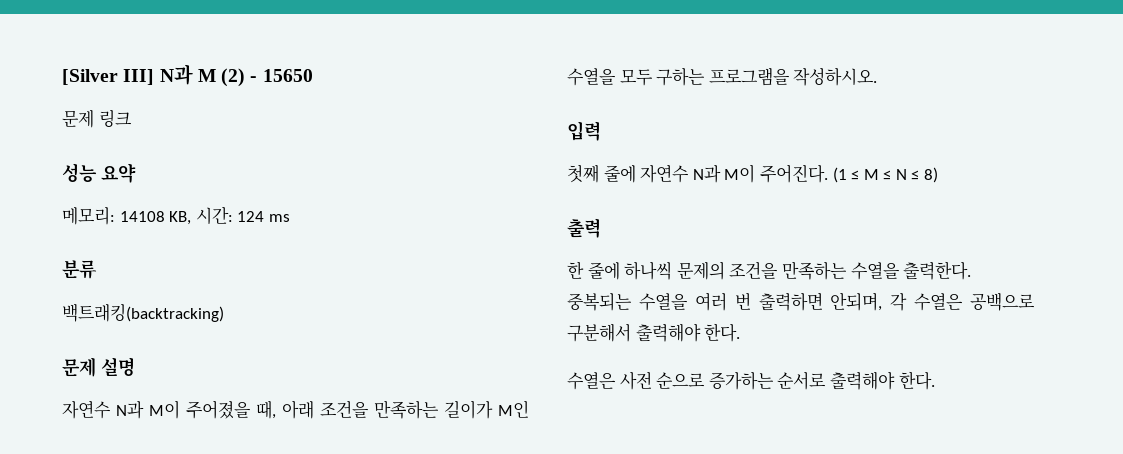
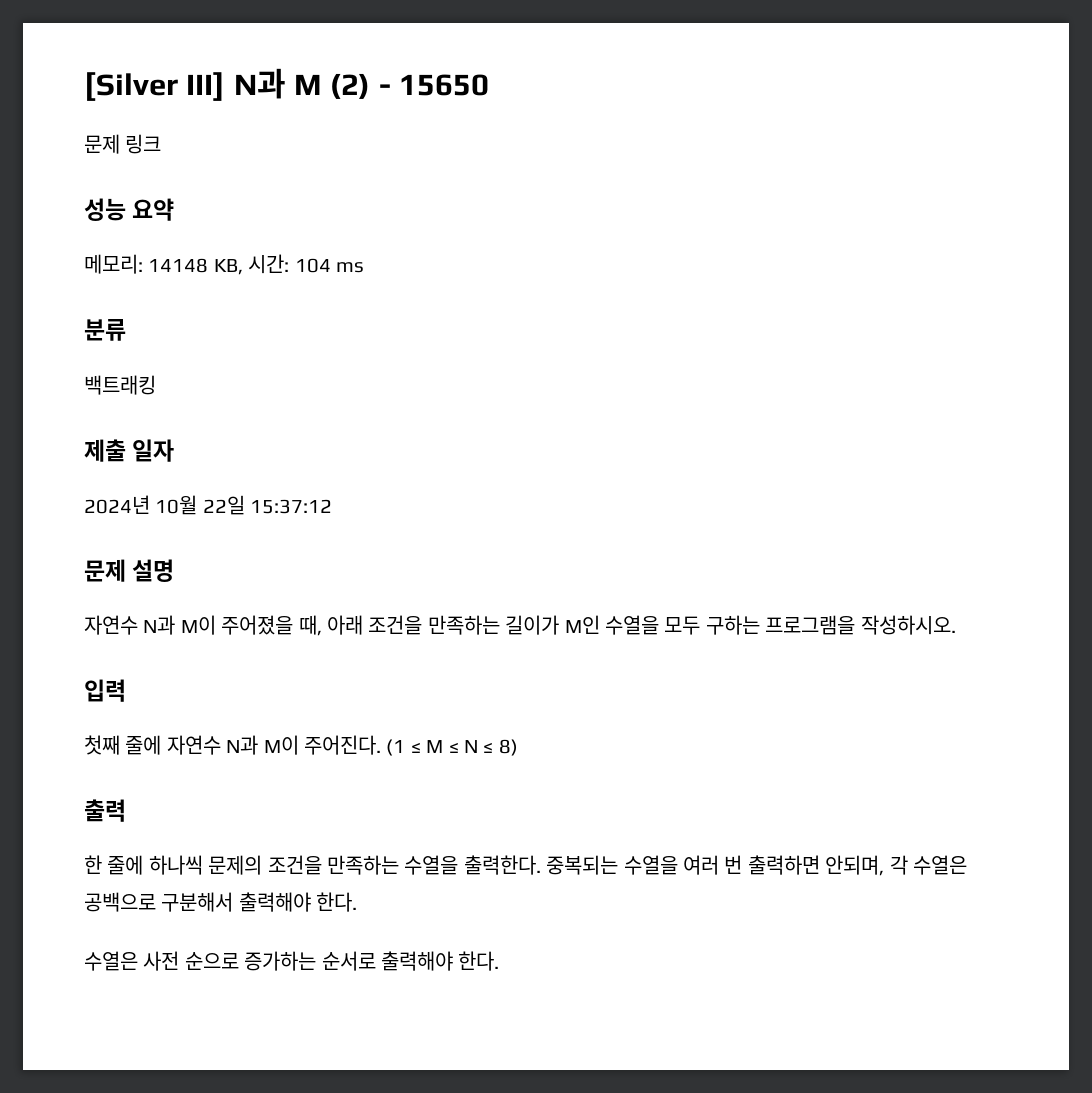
- 메모리: 14108 KB, 시간: 124 ms
+ 메모리: 14148 KB, 시간: 104 ms
- 백트래킹(backtracking)
+ 백트래킹
+ 제출 일자
+ 2024년 10월 22일 15:37:12

